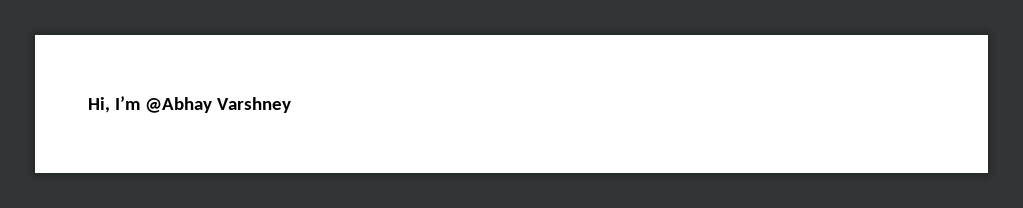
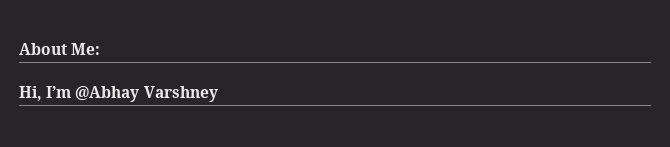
+ About Me:

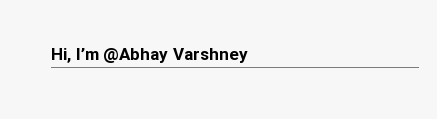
- About Me:

